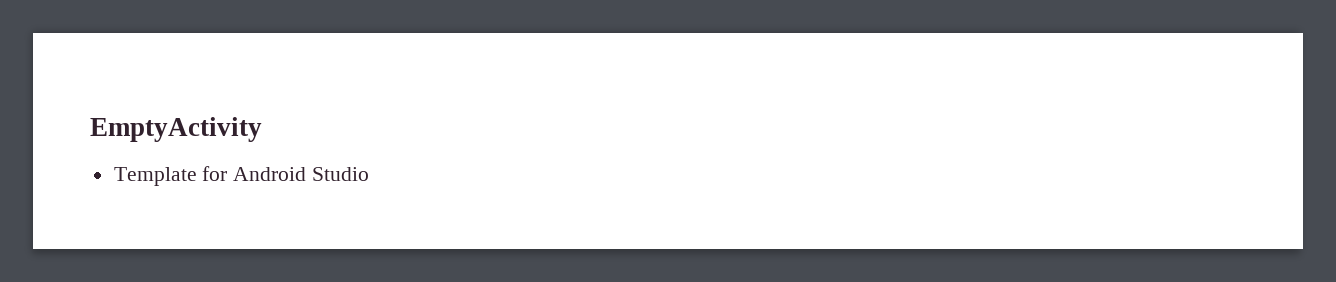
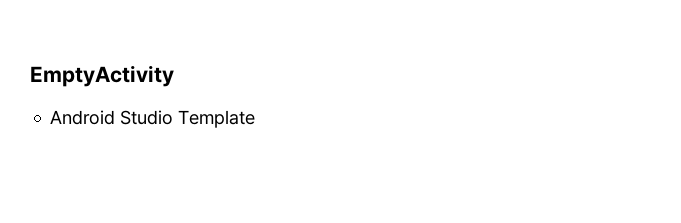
- Template for Android Studio
+ Android Studio Template

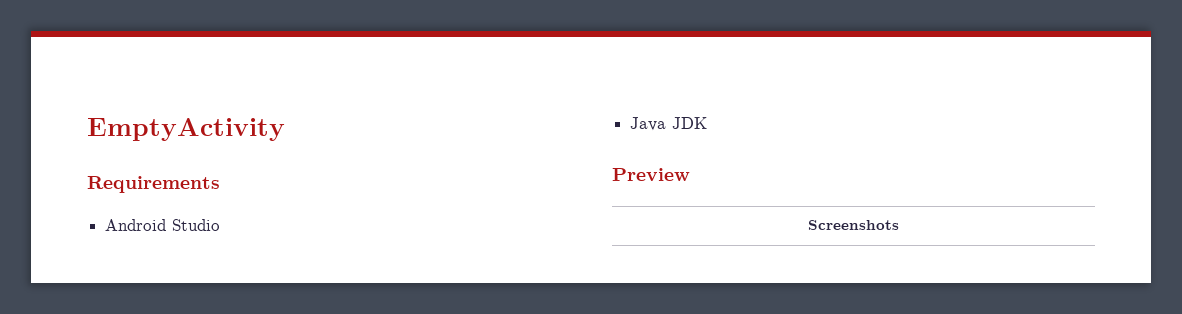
+ Requirements
- Android Studio Template
+ Android Studio
+ Java JDK
+ Preview
+ Screenshots

